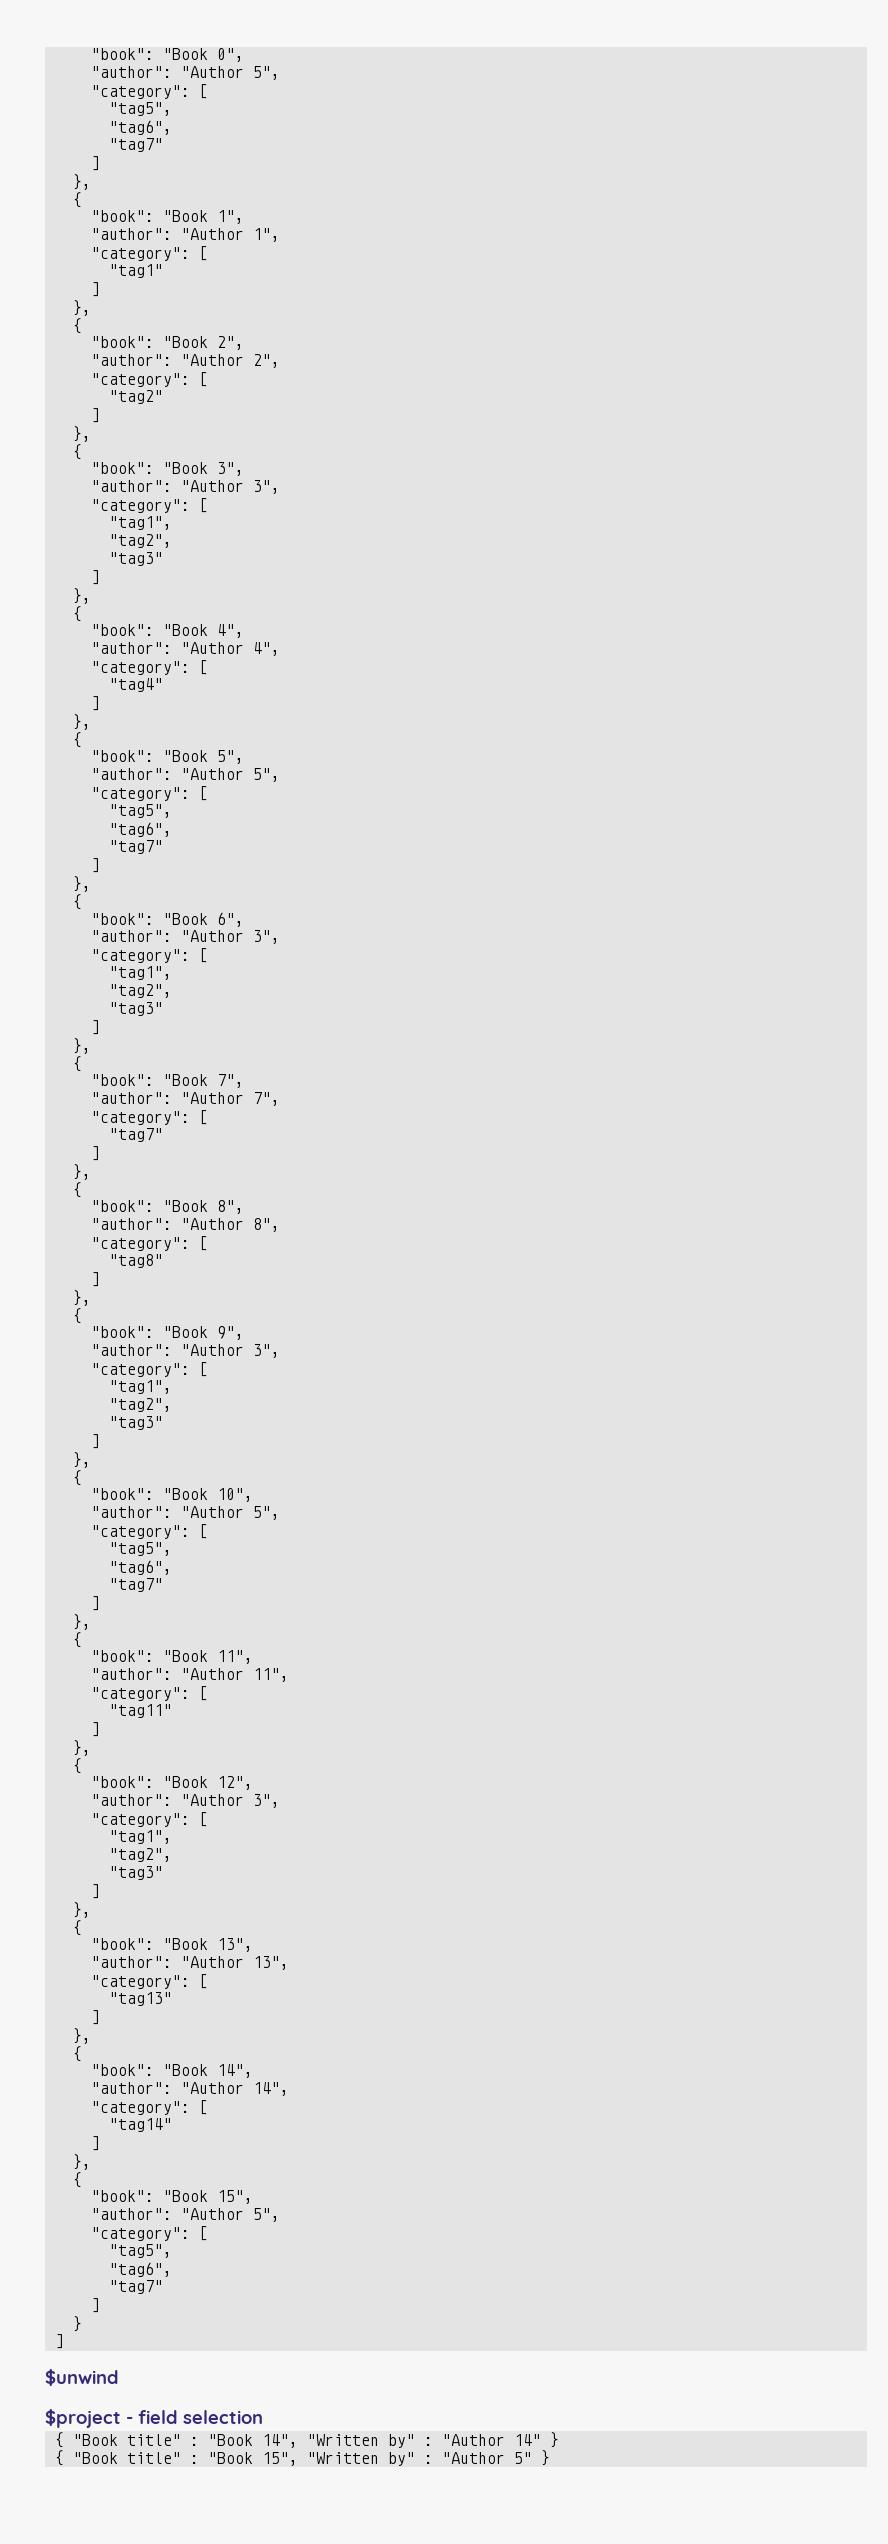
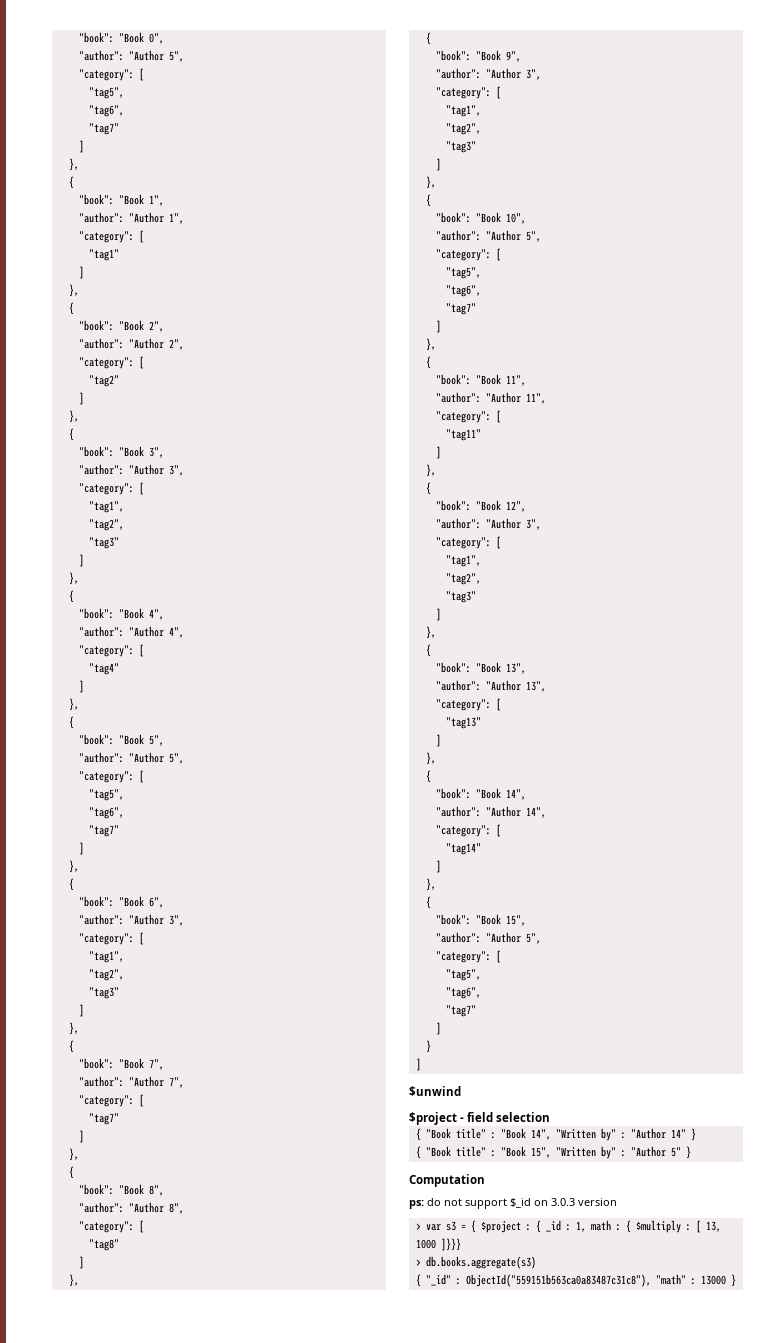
+ Computation
+ ps: do not support $_id on 3.0.3 version
+ > var s3 = { $project : { _id : 1, math : { $multiply : [ 13, 1000 ]}}}
+ > db.books.aggregate(s3)
+ { "_id" : ObjectId("559151b563ca0a83487c31c8"), "math" : 13000 }

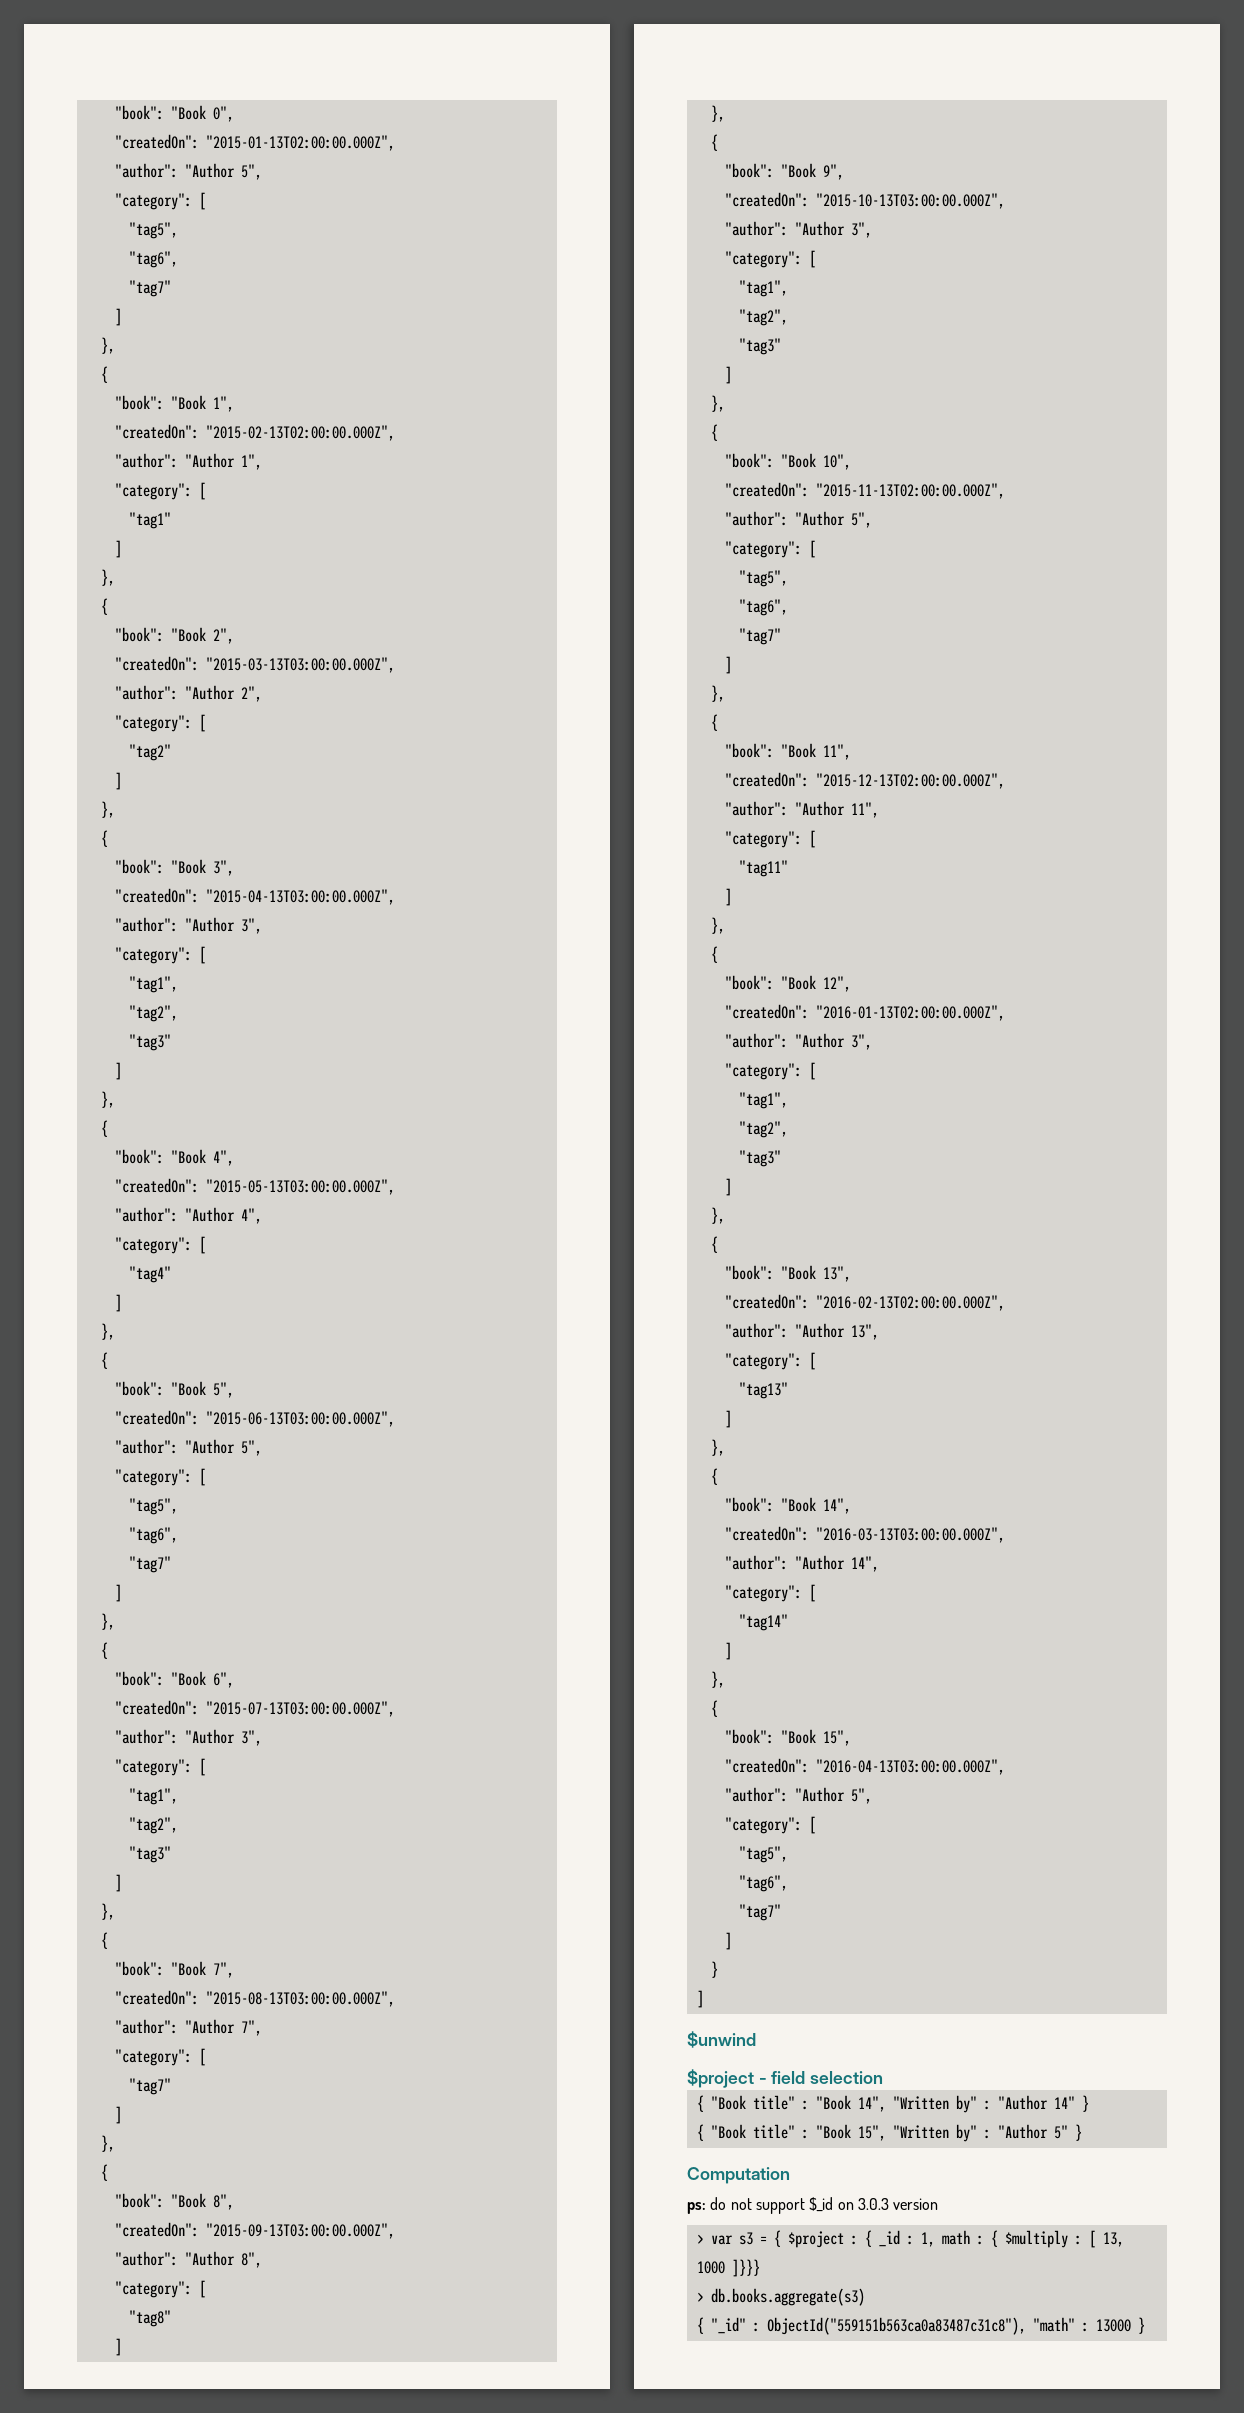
+ "createdOn": "2015-01-13T02:00:00.000Z",
+ "createdOn": "2015-02-13T02:00:00.000Z",
+ "createdOn": "2015-03-13T03:00:00.000Z",
+ "createdOn": "2015-04-13T03:00:00.000Z",
+ "createdOn": "2015-05-13T03:00:00.000Z",
+ "createdOn": "2015-06-13T03:00:00.000Z",
+ "createdOn": "2015-07-13T03:00:00.000Z",
+ "createdOn": "2015-08-13T03:00:00.000Z",
+ "createdOn": "2015-09-13T03:00:00.000Z",
+ "createdOn": "2015-10-13T03:00:00.000Z",
+ "createdOn": "2015-11-13T02:00:00.000Z",
+ "createdOn": "2015-12-13T02:00:00.000Z",
+ "createdOn": "2016-01-13T02:00:00.000Z",
+ "createdOn": "2016-02-13T02:00:00.000Z",
+ "createdOn": "2016-03-13T03:00:00.000Z",
+ "createdOn": "2016-04-13T03:00:00.000Z",

